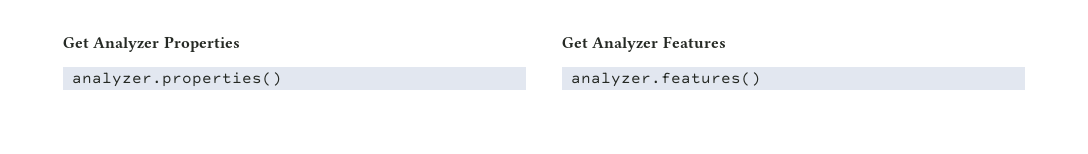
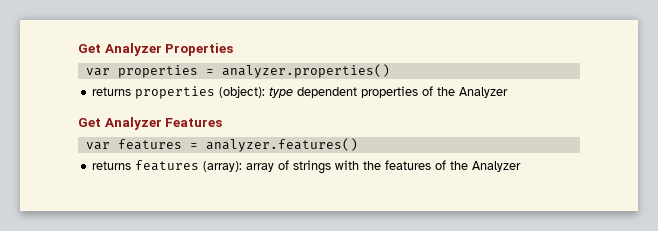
- analyzer.properties()
+ var properties = analyzer.properties()
+ returns properties (object): type dependent properties of the Analyzer
  Get Analyzer Features
- analyzer.features()
+ var features = analyzer.features()
+ returns features (array): array of strings with the features of the Analyzer

